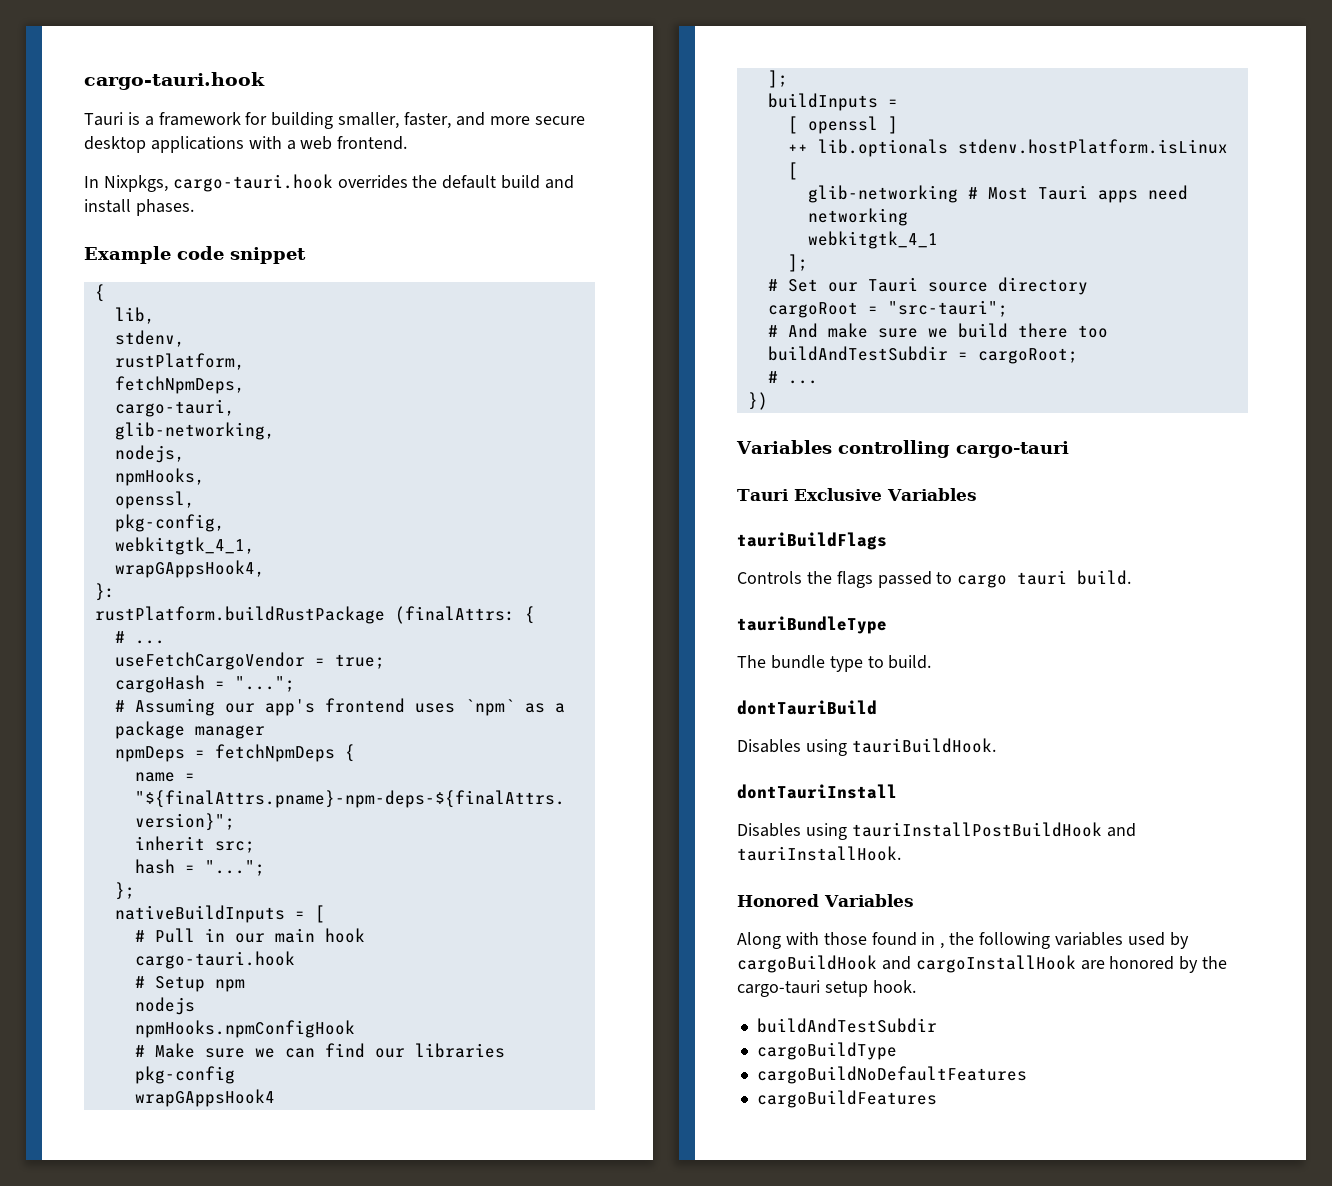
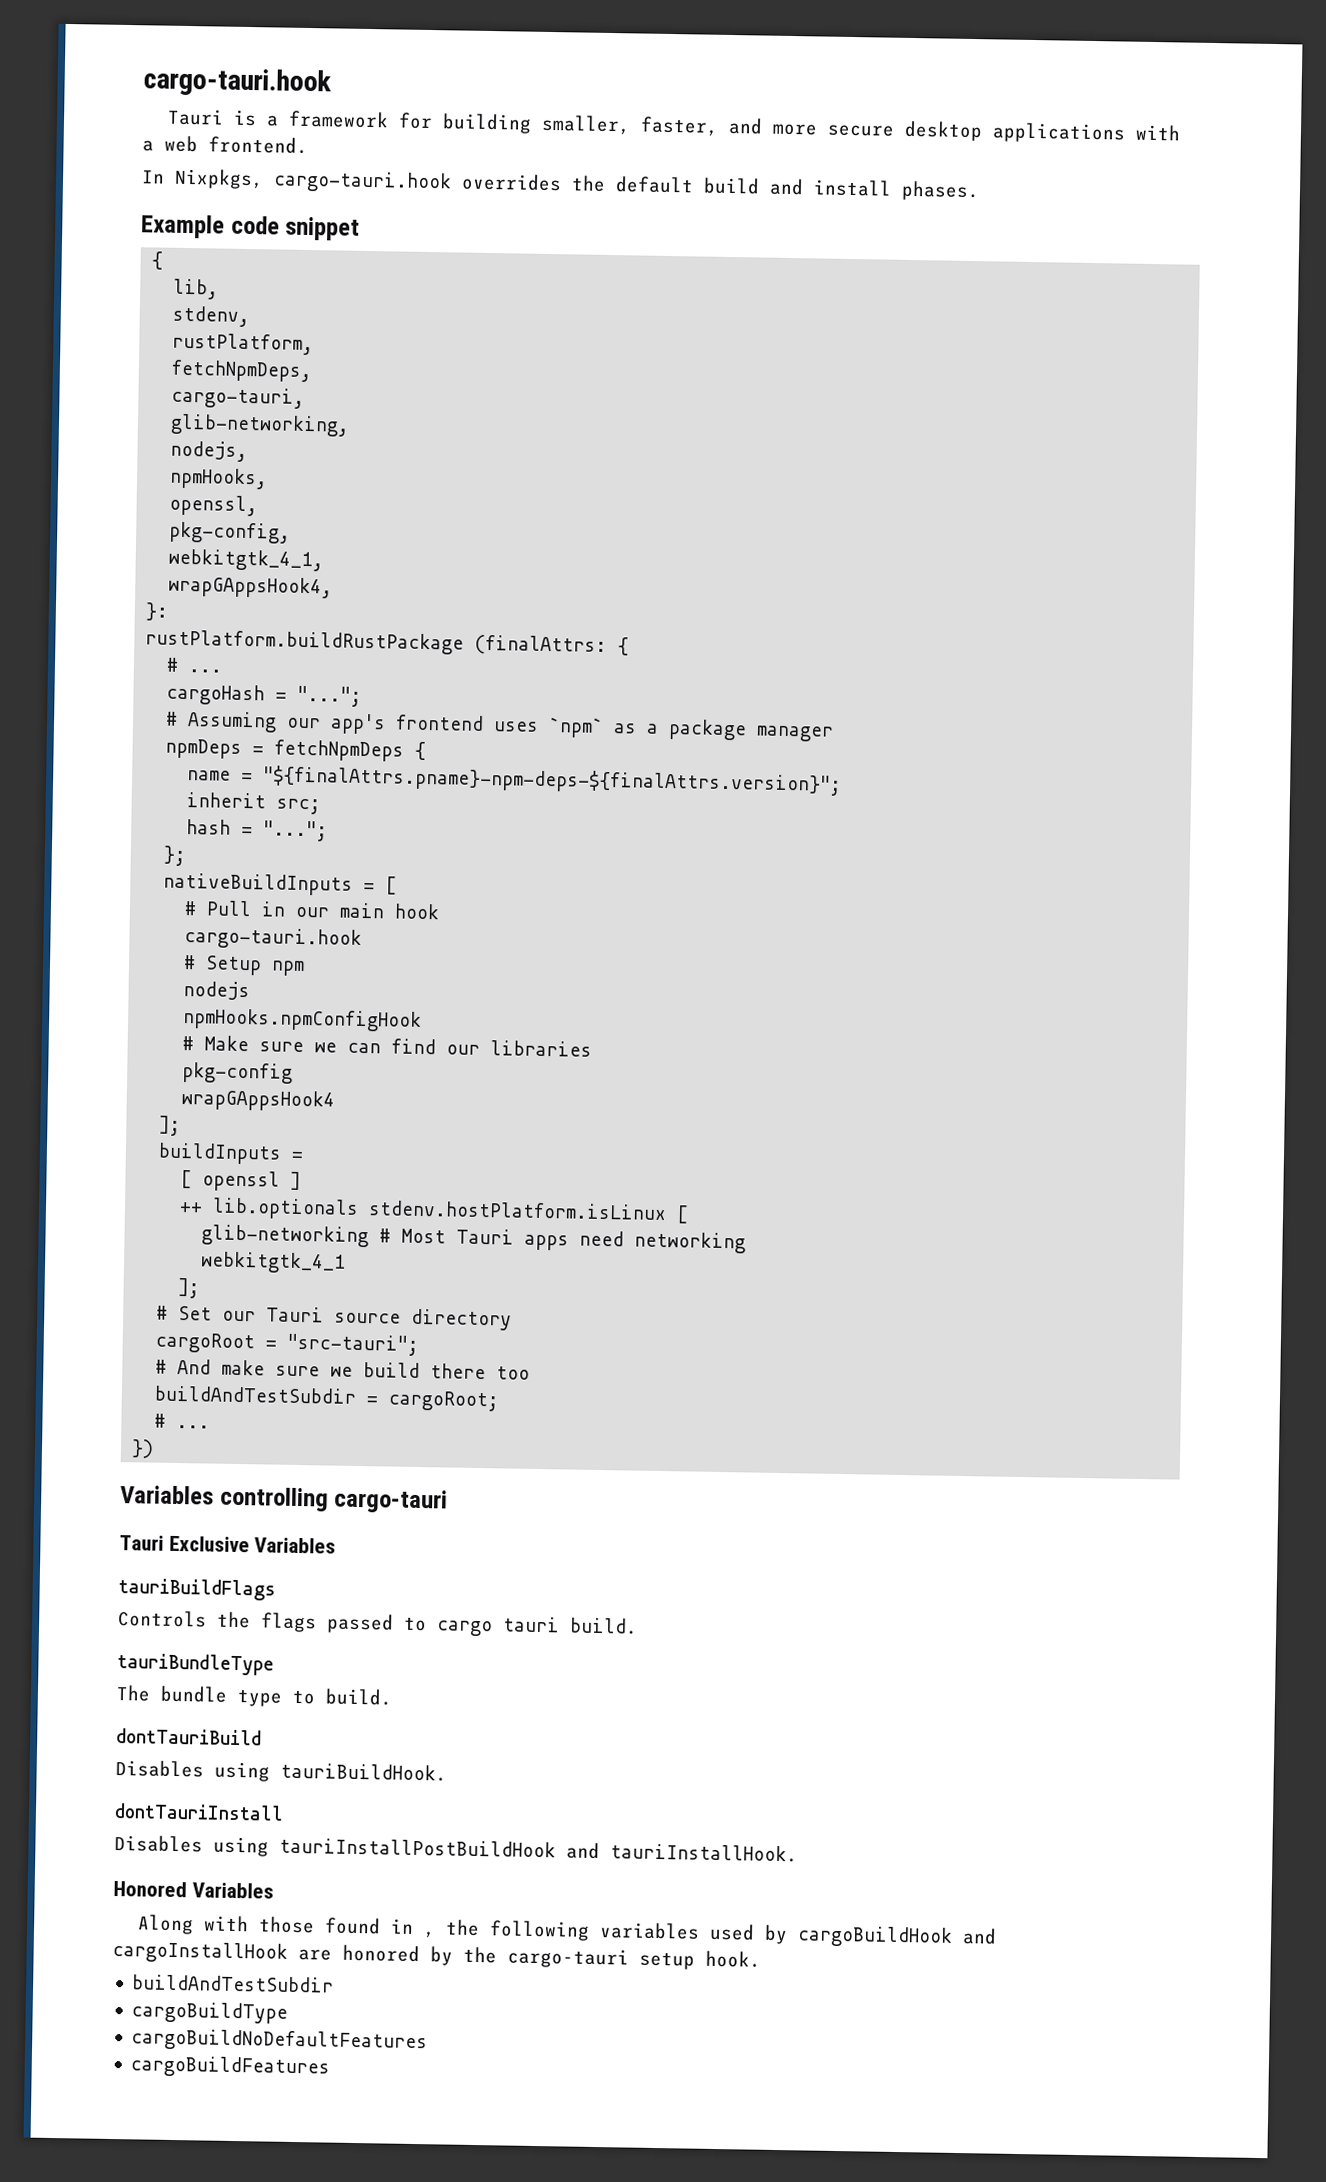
- useFetchCargoVendor = true;

